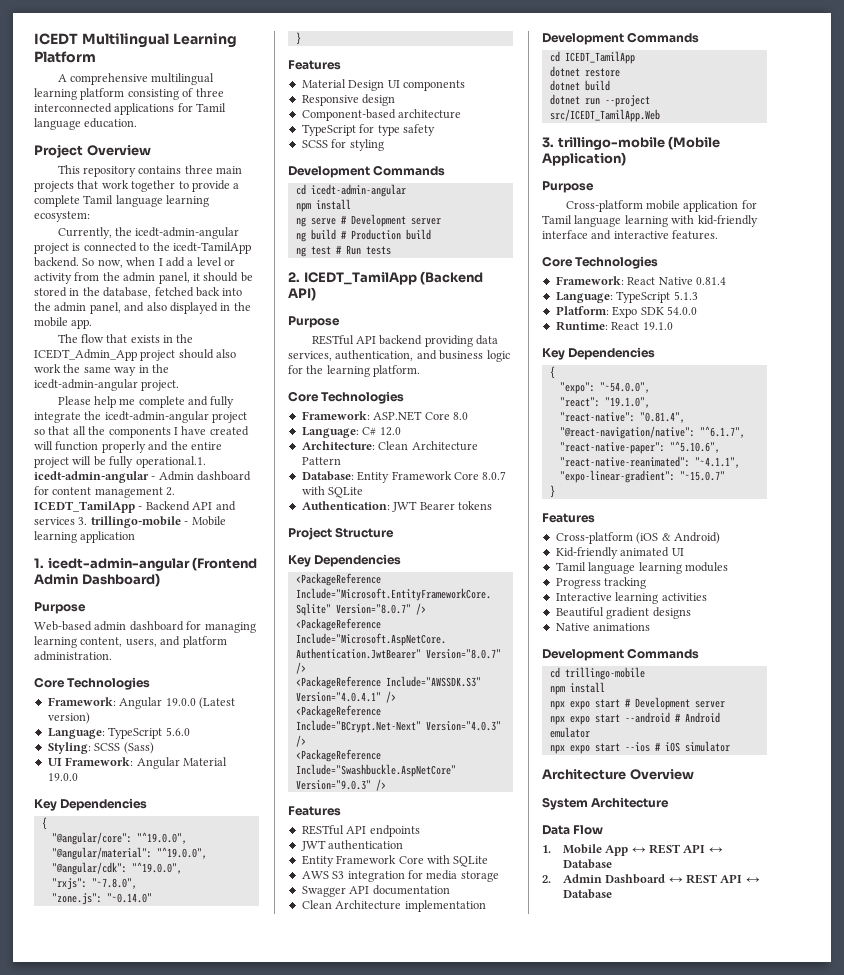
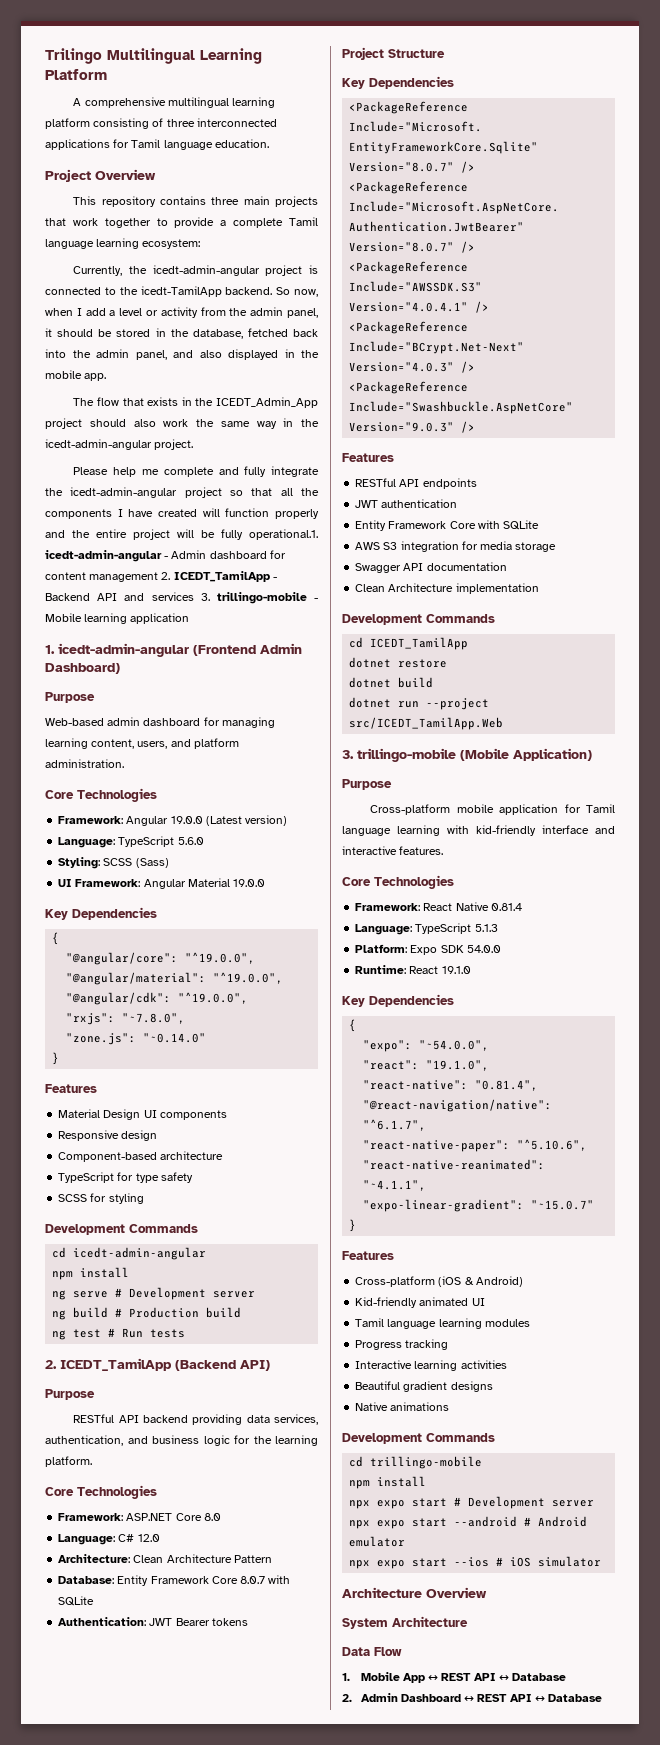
- ICEDT Multilingual Learning Platform
+ Trilingo Multilingual Learning Platform

